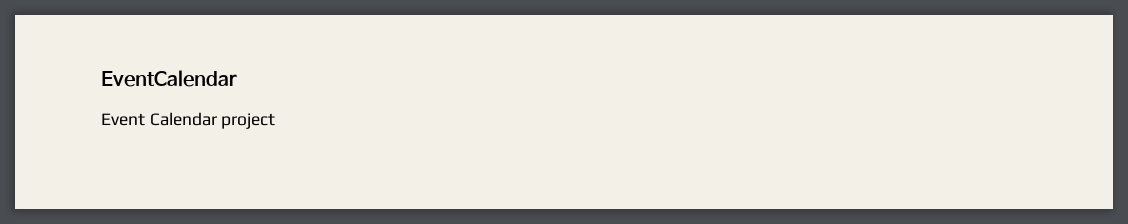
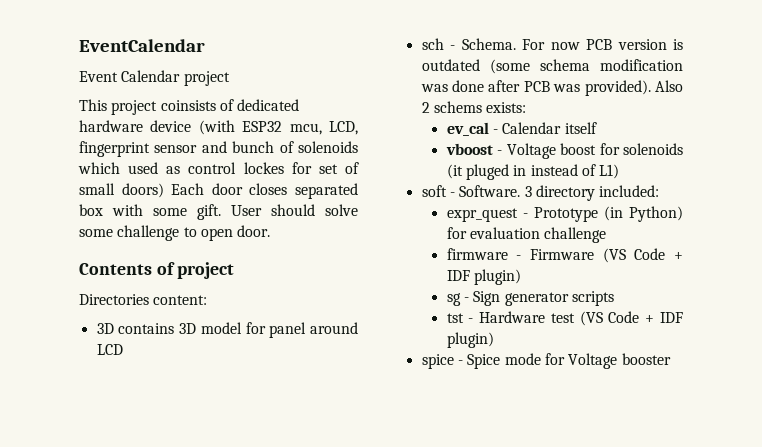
+ This project coinsists of dedicated hardware device (with ESP32 mcu, LCD, fingerprint sensor and bunch of solenoids which used as control lockes for set of small doors) Each door closes separated box with some gift. User should solve some challenge to open door.
+ Contents of project
+ Directories content:
+ 3D contains 3D model for panel around LCD
+ sch - Schema. For now PCB version is outdated (some schema modification was done after PCB was provided). Also 2 schems exists:
+ ev_cal - Calendar itself
+ vboost - Voltage boost for solenoids (it pluged in instead of L1)
+ soft - Software. 3 directory included:
+ expr_quest - Prototype (in Python) for evaluation challenge
+ firmware - Firmware (VS Code + IDF plugin)
+ sg - Sign generator scripts
+ tst - Hardware test (VS Code + IDF plugin)
+ spice - Spice mode for Voltage booster

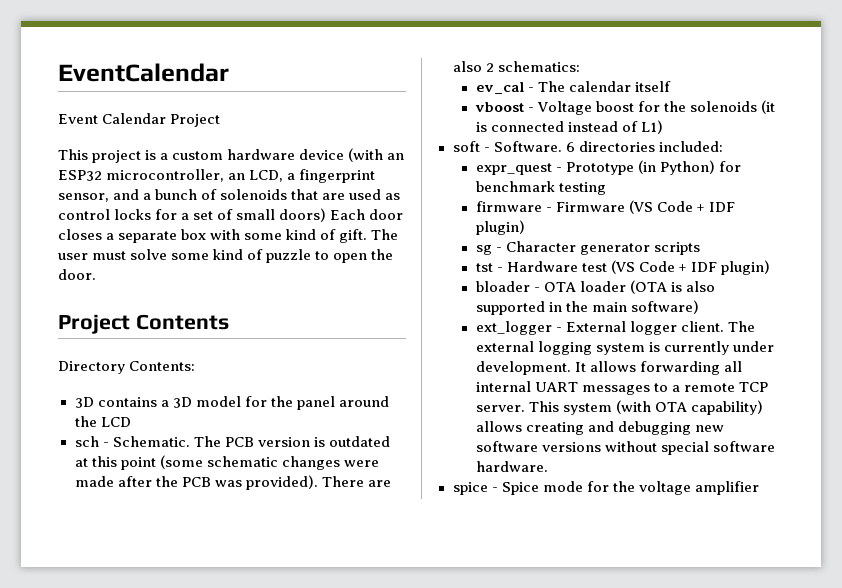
- Event Calendar project
+ Event Calendar Project
- This project coinsists of dedicated hardware device (with ESP32 mcu, LCD, fingerprint sensor and bunch of solenoids which used as control lockes for set of small doors) Each door closes separated box with some gift. User should solve some challenge to open door.
+ This project is a custom hardware device (with an ESP32 microcontroller, an LCD, a fingerprint sensor, and a bunch of solenoids that are used as control locks for a set of small doors) Each door closes a separate box with some kind of gift. The user must solve some kind of puzzle to open the door.
- Contents of project
- Directories content:
+ Project Contents
+ Directory Contents:
- 3D contains 3D model for panel around LCD
+ 3D contains a 3D model for the panel around the LCD
- sch - Schema. For now PCB version is outdated (some schema modification was done after PCB was provided). Also 2 schems exists:
+ sch - Schematic. The PCB version is outdated at this point (some schematic changes were made after the PCB was provided). There are also 2 schematics:
- ev_cal - Calendar itself
+ ev_cal - The calendar itself
- vboost - Voltage boost for solenoids (it pluged in instead of L1)
+ vboost - Voltage boost for the solenoids (it is connected instead of L1)
- 3 directory included:
+ 6 directories included:
- expr_quest - Prototype (in Python) for evaluation challenge
+ expr_quest - Prototype (in Python) for benchmark testing
- sg - Sign generator scripts
+ sg - Character generator scripts
+ bloader - OTA loader (OTA is also supported in the main software)
+ ext_logger - External logger client. The external logging system is currently under development. It allows forwarding all internal UART messages to a remote TCP server. This system (with OTA capability) allows creating and debugging new software versions without special software hardware.
- spice - Spice mode for Voltage booster
+ spice - Spice mode for the voltage amplifier

